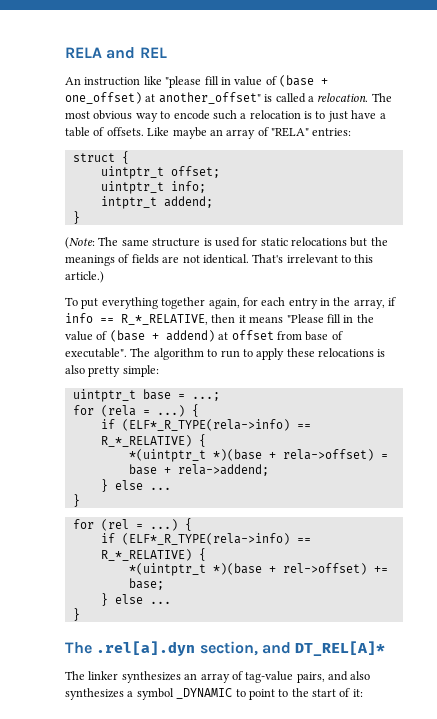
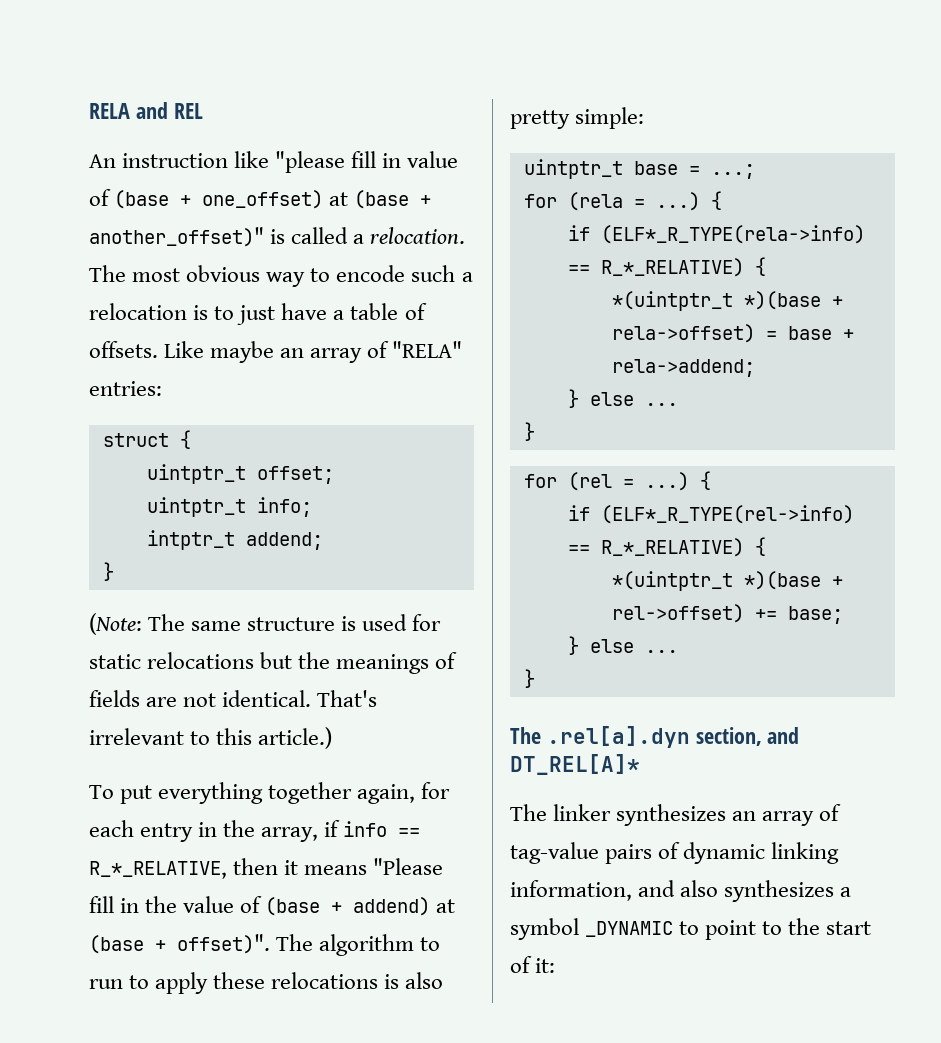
- An instruction like "please fill in value of (base + one_offset) at another_offset" is called a relocation.
+ An instruction like "please fill in value of (base + one_offset) at (base + another_offset)" is called a relocation.
- To put everything together again, for each entry in the array, if info == R_*_RELATIVE, then it means "Please fill in the value of (base + addend) at offset from base of executable".
+ To put everything together again, for each entry in the array, if info == R_*_RELATIVE, then it means "Please fill in the value of (base + addend) at (base + offset)".
  for (rel = ...) {
- if (ELF*_R_TYPE(rela->info) == R_*_RELATIVE) {
+ if (ELF*_R_TYPE(rel->info) == R_*_RELATIVE) {
- The linker synthesizes an array of tag-value pairs, and also synthesizes a symbol _DYNAMIC to point to the start of it:
+ The linker synthesizes an array of tag-value pairs of dynamic linking information, and also synthesizes a symbol _DYNAMIC to point to the start of it:

